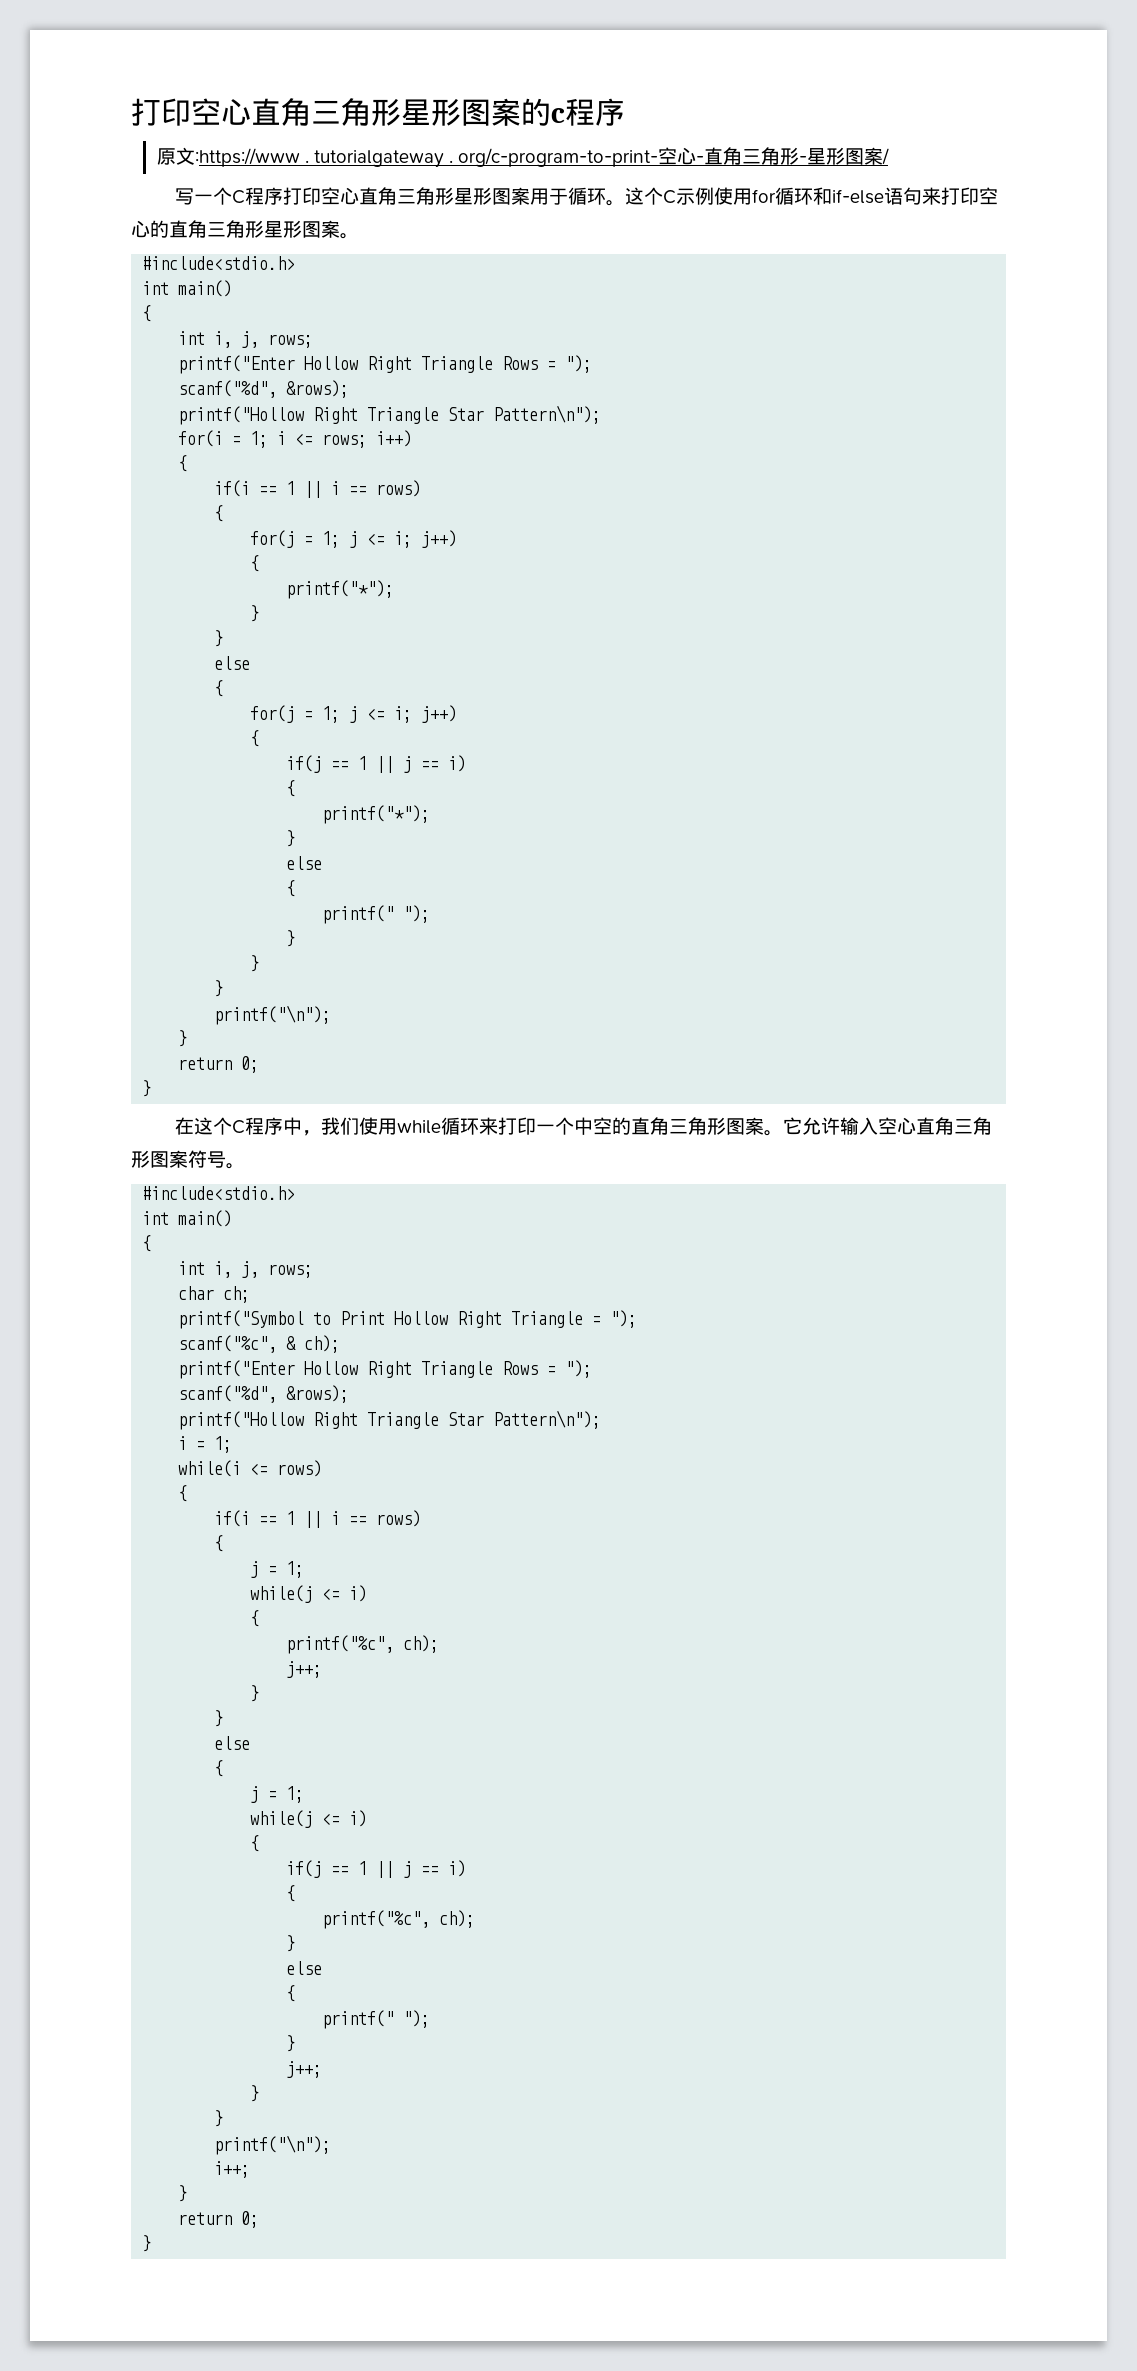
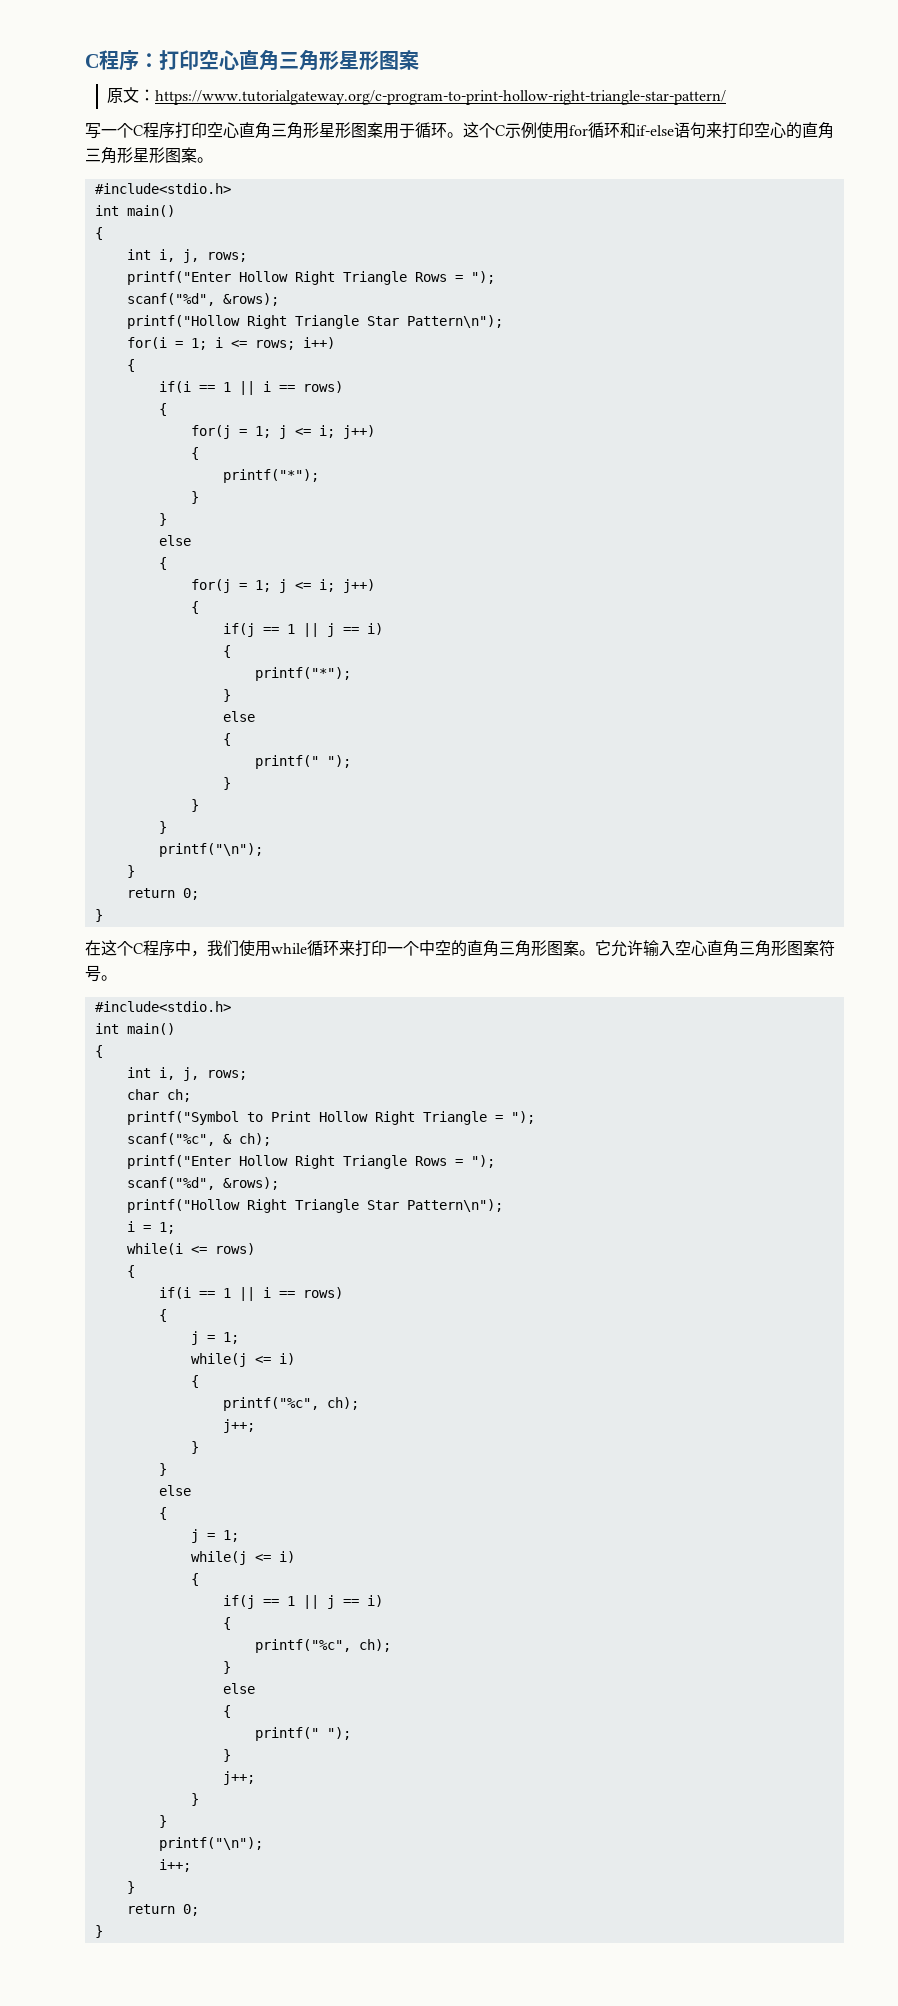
- 打印空心直角三角形星形图案的c程序
+ C程序：打印空心直角三角形星形图案
- 原文:https://www . tutorialgateway . org/c-program-to-print-空心-直角三角形-星形图案/
+ 原文：https://www.tutorialgateway.org/c-program-to-print-hollow-right-triangle-star-pattern/

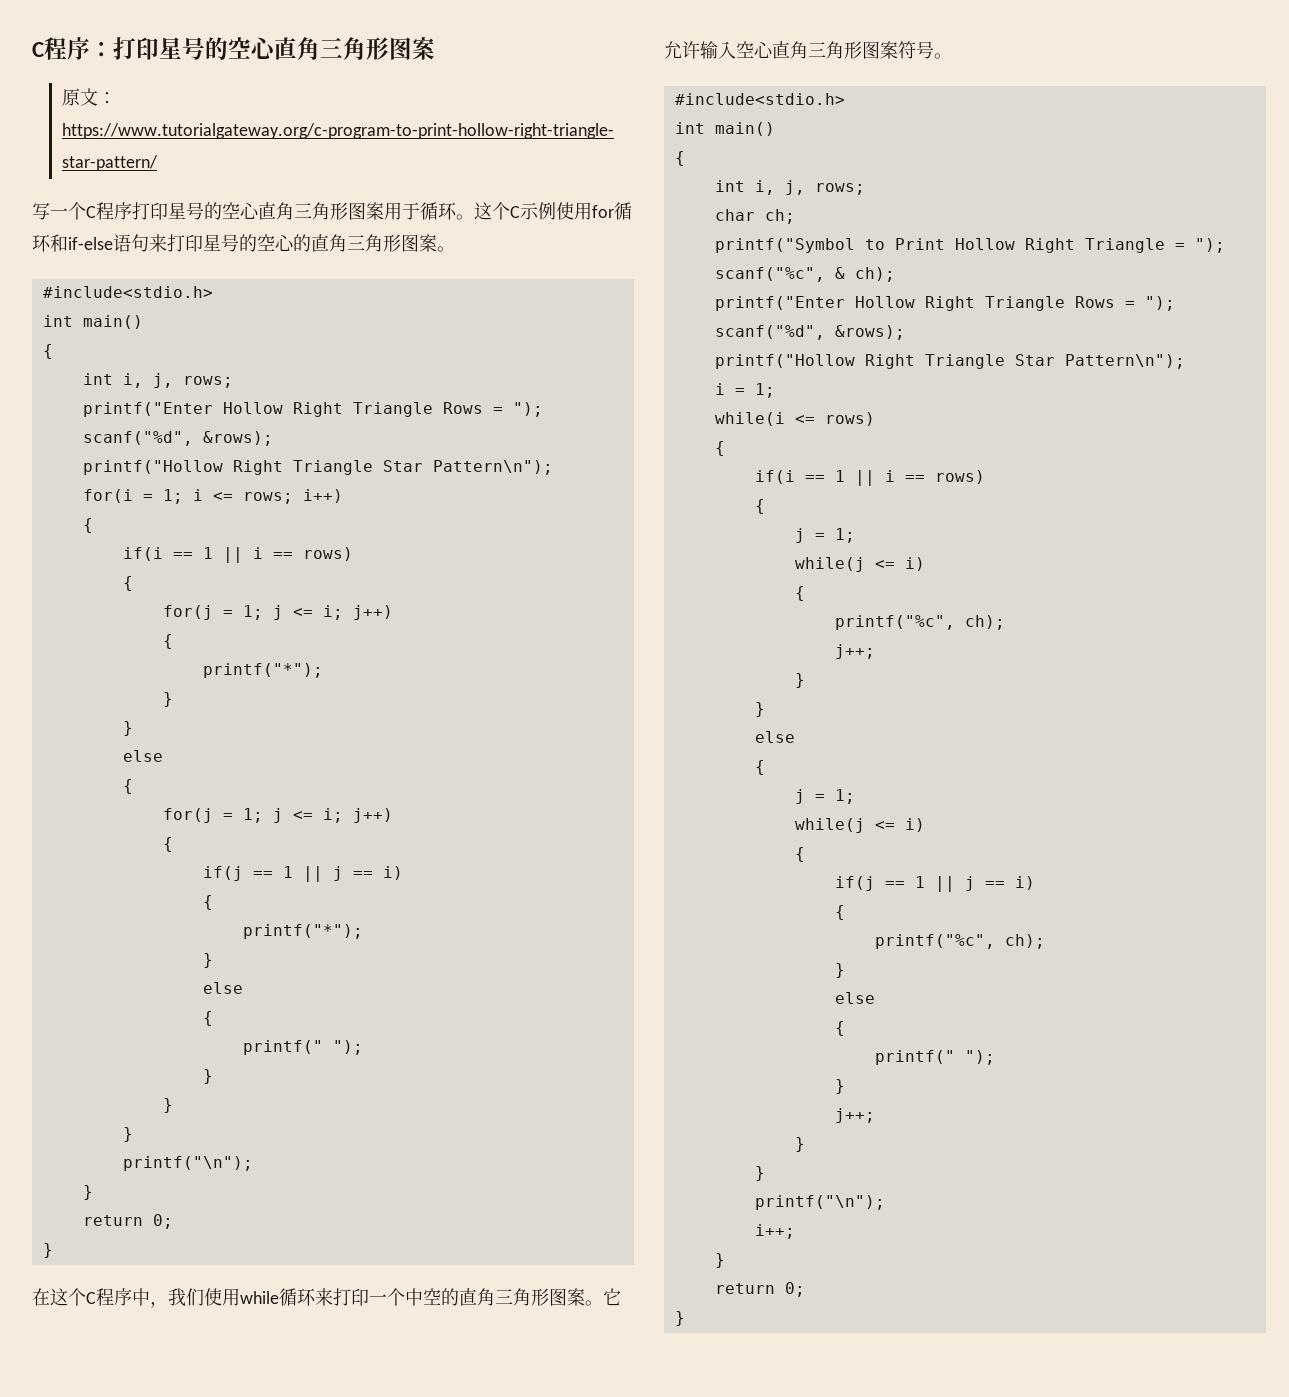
- C程序：打印空心直角三角形星形图案
+ C程序：打印星号的空心直角三角形图案
- 写一个C程序打印空心直角三角形星形图案用于循环。
+ 写一个C程序打印星号的空心直角三角形图案用于循环。
- 这个C示例使用for循环和if-else语句来打印空心的直角三角形星形图案。
+ 这个C示例使用for循环和if-else语句来打印星号的空心的直角三角形图案。

